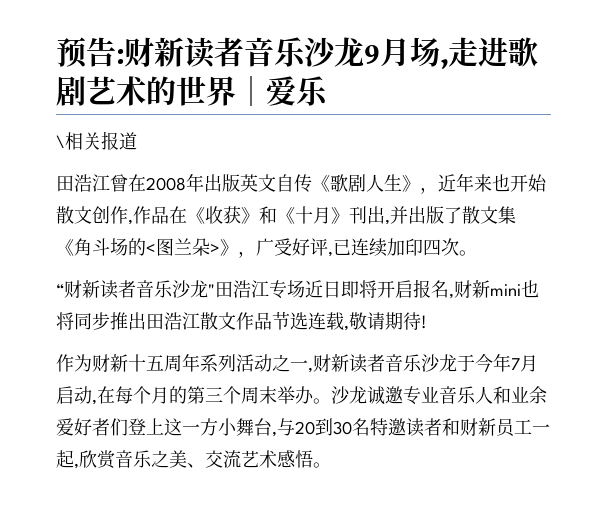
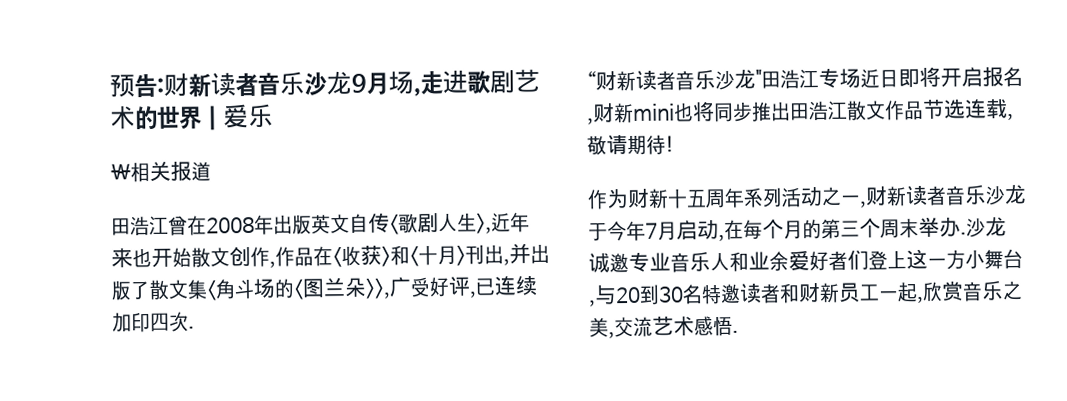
- 田浩江曾在2008年出版英文自传《歌剧人生》，近年来也开始散文创作,作品在《收获》和《十月》刊出,并出版了散文集《角斗场的<图兰朵>》，广受好评,已连续加印四次。
+ 田浩江曾在2008年出版英文自传<歌剧人生>,近年来也开始散文创作,作品在<收获>和<十月>刊出,并出版了散文集<角斗场的<图兰朵>>,广受好评,已连续加印四次.
- 作为财新十五周年系列活动之一,财新读者音乐沙龙于今年7月启动,在每个月的第三个周末举办。
+ 作为财新十五周年系列活动之一,财新读者音乐沙龙于今年7月启动,在每个月的第三个周末举办.
- 沙龙诚邀专业音乐人和业余爱好者们登上这一方小舞台,与20到30名特邀读者和财新员工一起,欣赏音乐之美、交流艺术感悟。
+ 沙龙诚邀专业音乐人和业余爱好者们登上这一方小舞台,与20到30名特邀读者和财新员工一起,欣赏音乐之美,交流艺术感悟.

